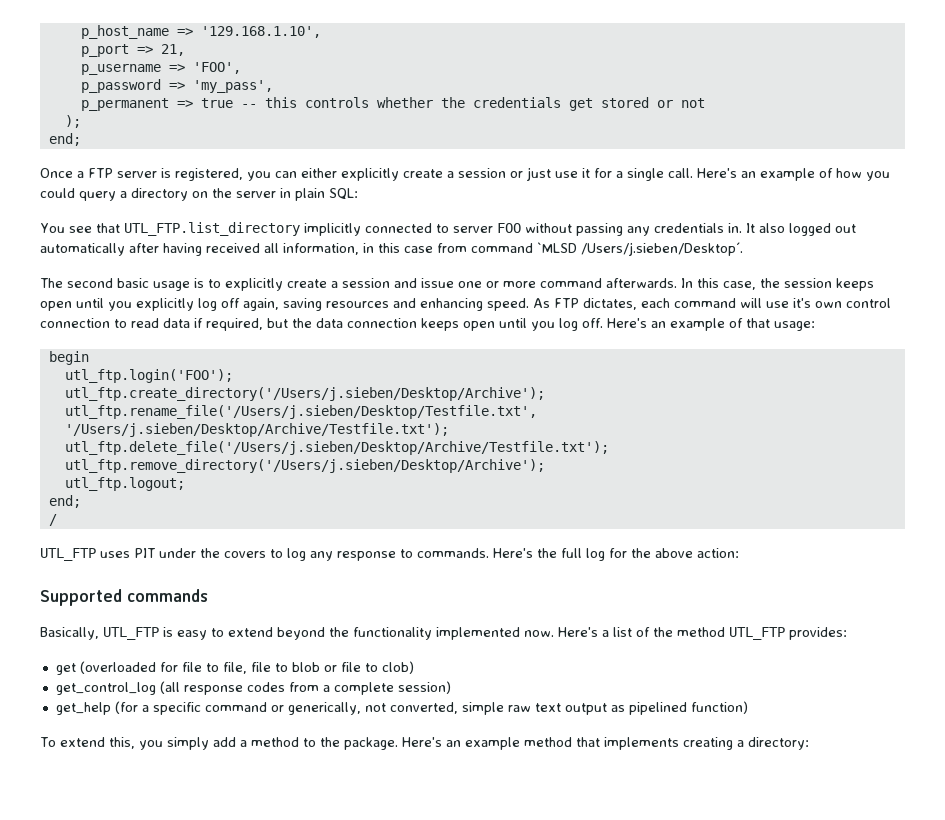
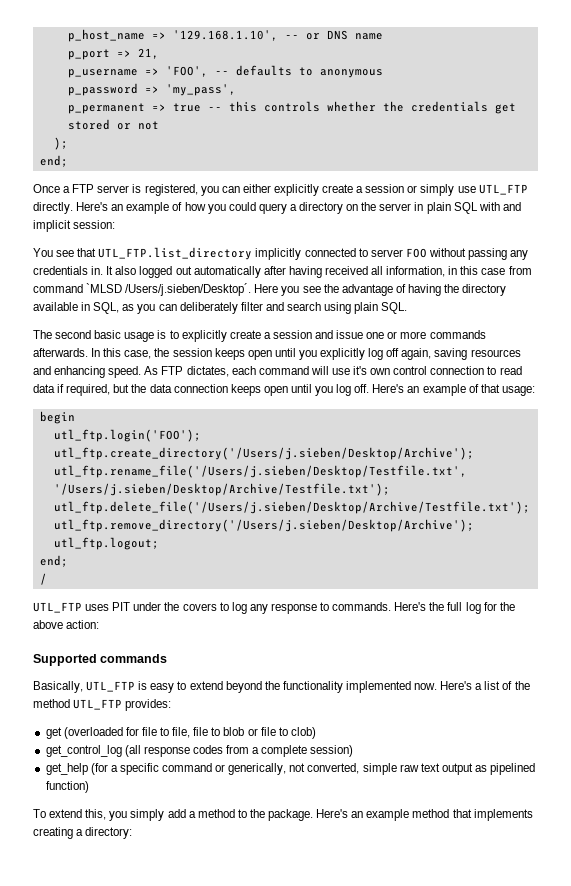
- p_host_name => '129.168.1.10',
+ p_host_name => '129.168.1.10', -- or DNS name
- p_username => 'FOO',
+ p_username => 'FOO', -- defaults to anonymous
- Once a FTP server is registered, you can either explicitly create a session or just use it for a single call.
+ Once a FTP server is registered, you can either explicitly create a session or simply use UTL_FTP directly.
- Here's an example of how you could query a directory on the server in plain SQL:
+ Here's an example of how you could query a directory on the server in plain SQL with and implicit session:
- It also logged out automatically after having received all information, in this case from command `MLSD /Users/j.sieben/Desktop´.
+ It also logged out automatically after having received all information, in this case from command `MLSD /Users/j.sieben/Desktop´. Here you see the advantage of having the directory available in SQL, as you can deliberately filter and search using plain SQL.
- The second basic usage is to explicitly create a session and issue one or more command afterwards.
+ The second basic usage is to explicitly create a session and issue one or more commands afterwards.

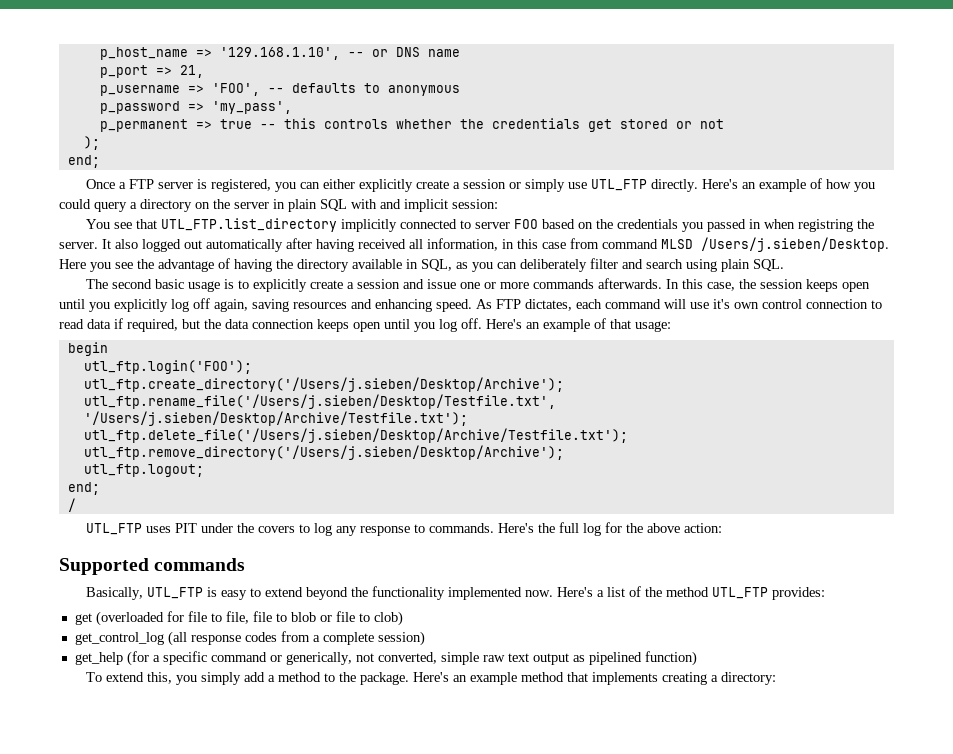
- You see that UTL_FTP.list_directory implicitly connected to server FOO without passing any credentials in.
+ You see that UTL_FTP.list_directory implicitly connected to server FOO based on the credentials you passed in when registring the server.
- It also logged out automatically after having received all information, in this case from command `MLSD /Users/j.sieben/Desktop´. Here you see the advantage of having the directory available in SQL, as you can deliberately filter and search using plain SQL.
+ It also logged out automatically after having received all information, in this case from command MLSD /Users/j.sieben/Desktop. Here you see the advantage of having the directory available in SQL, as you can deliberately filter and search using plain SQL.

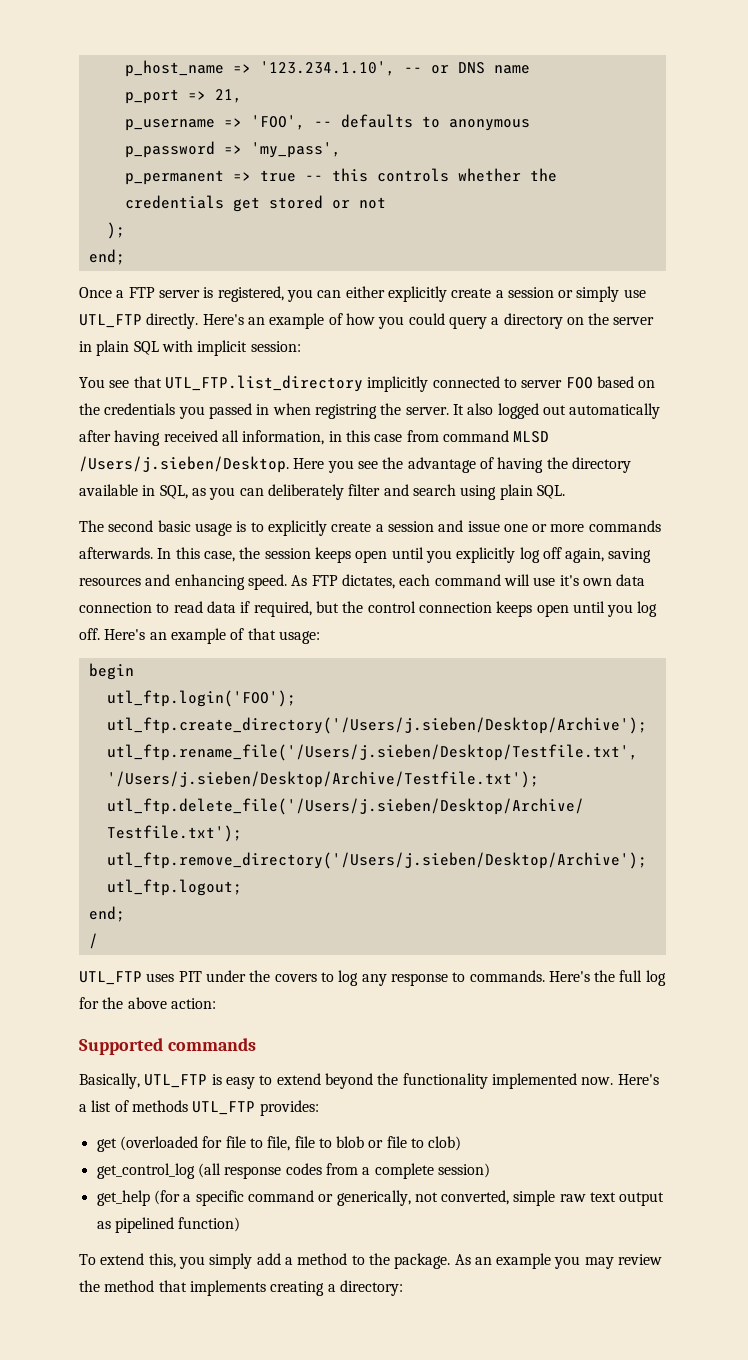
- p_host_name => '129.168.1.10', -- or DNS name
+ p_host_name => '123.234.1.10', -- or DNS name
- Here's an example of how you could query a directory on the server in plain SQL with and implicit session:
+ Here's an example of how you could query a directory on the server in plain SQL with implicit session:
- As FTP dictates, each command will use it's own control connection to read data if required, but the data connection keeps open until you log off.
+ As FTP dictates, each command will use it's own data connection to read data if required, but the control connection keeps open until you log off.
- Here's a list of the method UTL_FTP provides:
+ Here's a list of methods UTL_FTP provides:
- Here's an example method that implements creating a directory:
+ As an example you may review the method that implements creating a directory:

